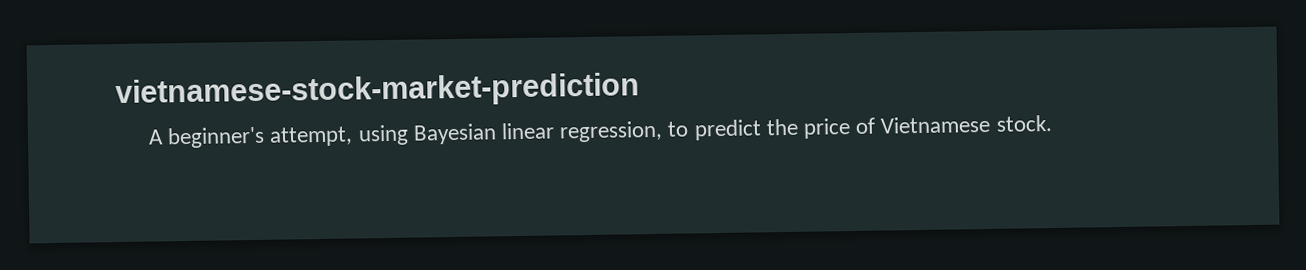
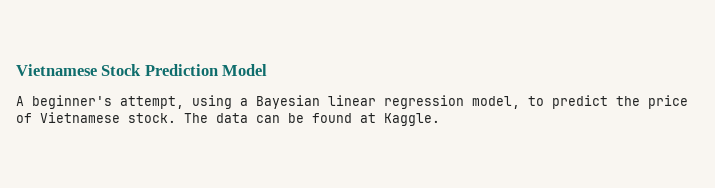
- vietnamese-stock-market-prediction
+ Vietnamese Stock Prediction Model
- A beginner's attempt, using Bayesian linear regression, to predict the price of Vietnamese stock.
+ A beginner's attempt, using a Bayesian linear regression model, to predict the price of Vietnamese stock.
+ The data can be found at Kaggle.

